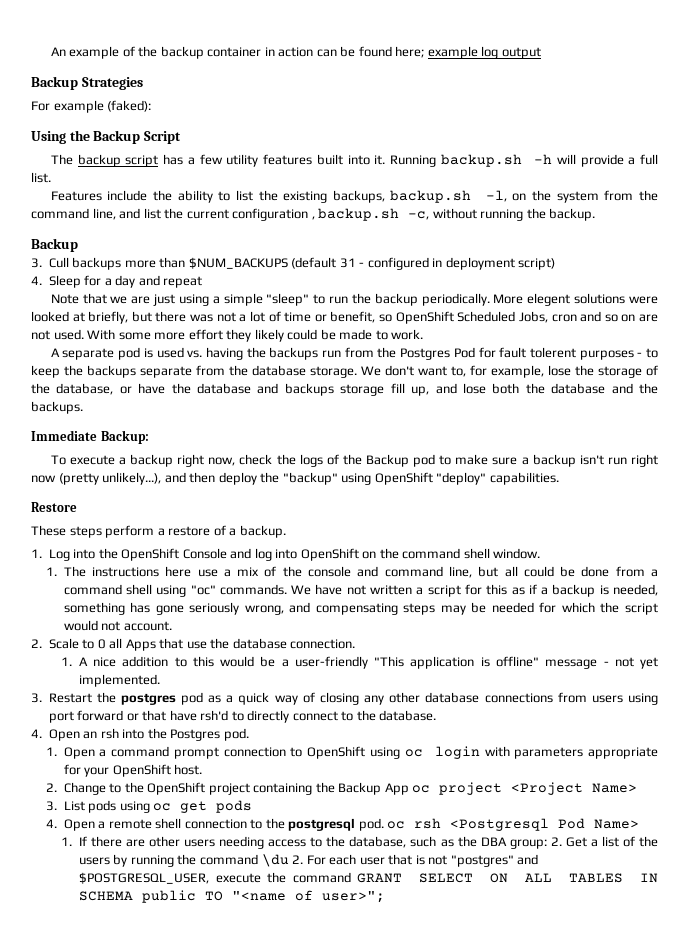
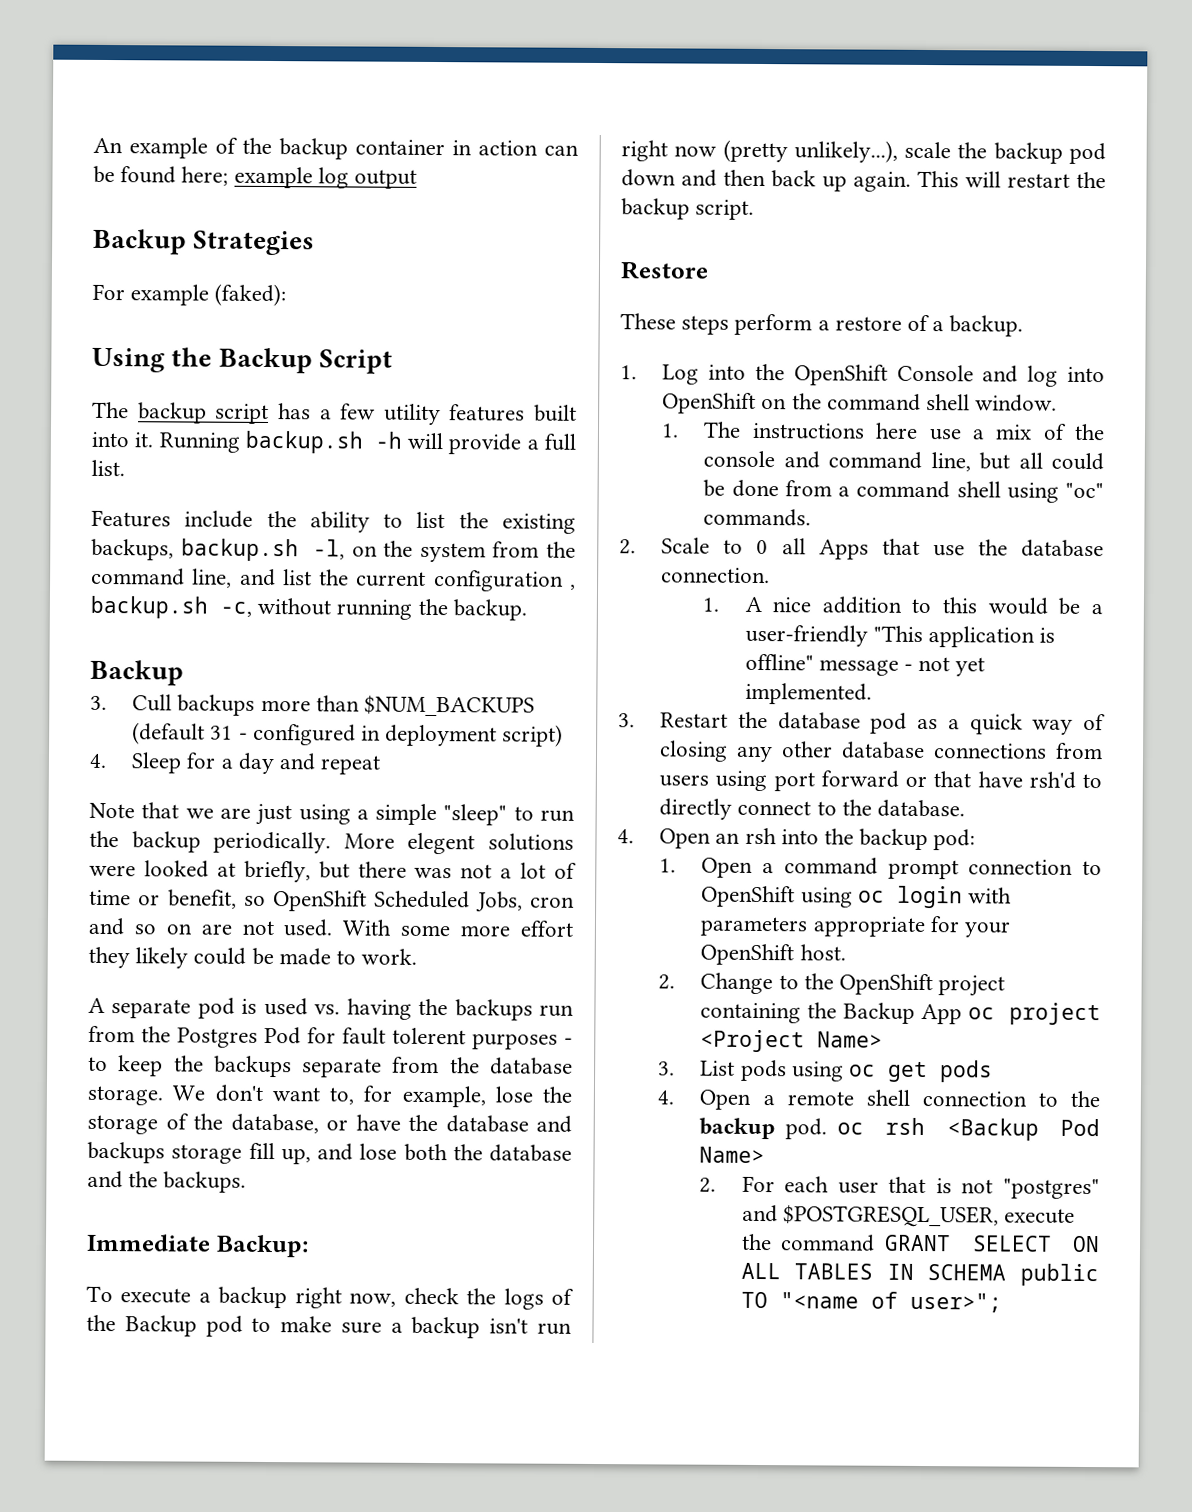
- To execute a backup right now, check the logs of the Backup pod to make sure a backup isn't run right now (pretty unlikely...), and then deploy the "backup" using OpenShift "deploy" capabilities.
+ To execute a backup right now, check the logs of the Backup pod to make sure a backup isn't run right now (pretty unlikely...), scale the backup pod down and then back up again. This will restart the backup script.
- We have not written a script for this as if a backup is needed, something has gone seriously wrong, and compensating steps may be needed for which the script would not account.
- 3. Restart the postgres pod as a quick way of closing any other database connections from users using port forward or that have rsh'd to directly connect to the database.
+ 3. Restart the database pod as a quick way of closing any other database connections from users using port forward or that have rsh'd to directly connect to the database.
- 4. Open an rsh into the Postgres pod.
+ 4. Open an rsh into the backup pod:
- 4. Open a remote shell connection to the postgresql pod. oc rsh <Postgresql Pod Name>
+ 4. Open a remote shell connection to the backup pod. oc rsh <Backup Pod Name>
- 1. If there are other users needing access to the database, such as the DBA group: 2. Get a list of the users by running the command \du 2. For each user that is not "postgres" and $POSTGRESQL_USER, execute the command GRANT SELECT ON ALL TABLES IN SCHEMA public TO "<name of user>";
+ 2. For each user that is not "postgres" and $POSTGRESQL_USER, execute the command GRANT SELECT ON ALL TABLES IN SCHEMA public TO "<name of user>";

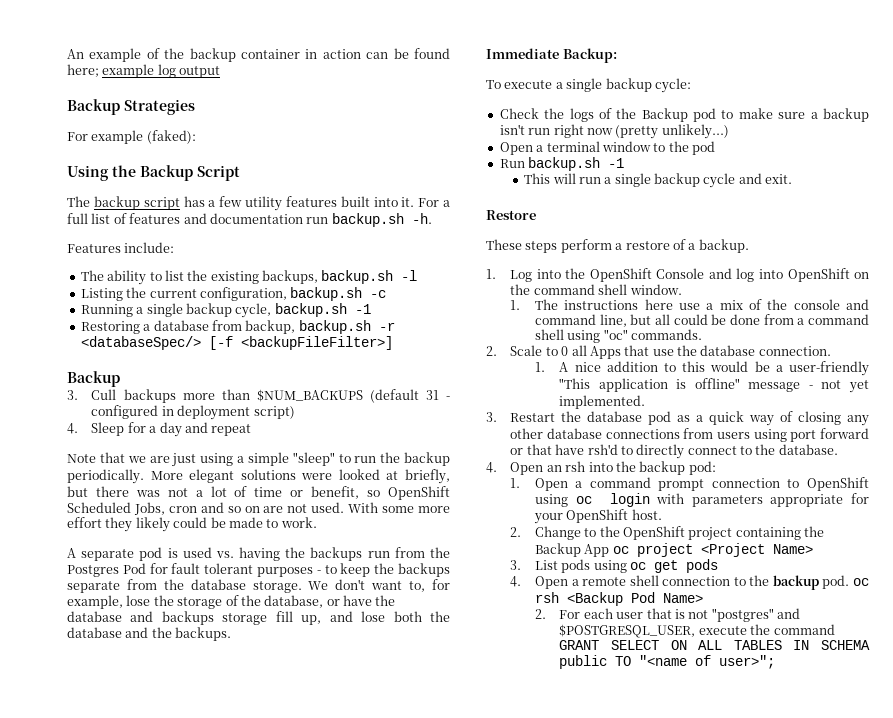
- Running backup.sh -h will provide a full list.
+ For a full list of features and documentation run backup.sh -h.
- Features include the ability to list the existing backups, backup.sh -l, on the system from the command line, and list the current configuration , backup.sh -c, without running the backup.
+ Features include:
+ The ability to list the existing backups, backup.sh -l
+ Listing the current configuration, backup.sh -c
+ Running a single backup cycle, backup.sh -1
+ Restoring a database from backup, backup.sh -r <databaseSpec/> [-f <backupFileFilter>]
- More elegent solutions were looked at briefly, but there was not a lot of time or benefit, so OpenShift Scheduled Jobs, cron and so on are not used.
+ More elegant solutions were looked at briefly, but there was not a lot of time or benefit, so OpenShift Scheduled Jobs, cron and so on are not used.
- A separate pod is used vs. having the backups run from the Postgres Pod for fault tolerent purposes - to keep the backups separate from the database storage.
+ A separate pod is used vs. having the backups run from the Postgres Pod for fault tolerant purposes - to keep the backups separate from the database storage.
- To execute a backup right now, check the logs of the Backup pod to make sure a backup isn't run right now (pretty unlikely...), scale the backup pod down and then back up again. This will restart the backup script.
+ To execute a single backup cycle:
+ Check the logs of the Backup pod to make sure a backup isn't run right now (pretty unlikely...)
+ Open a terminal window to the pod
+ Run backup.sh -1
+ This will run a single backup cycle and exit.

